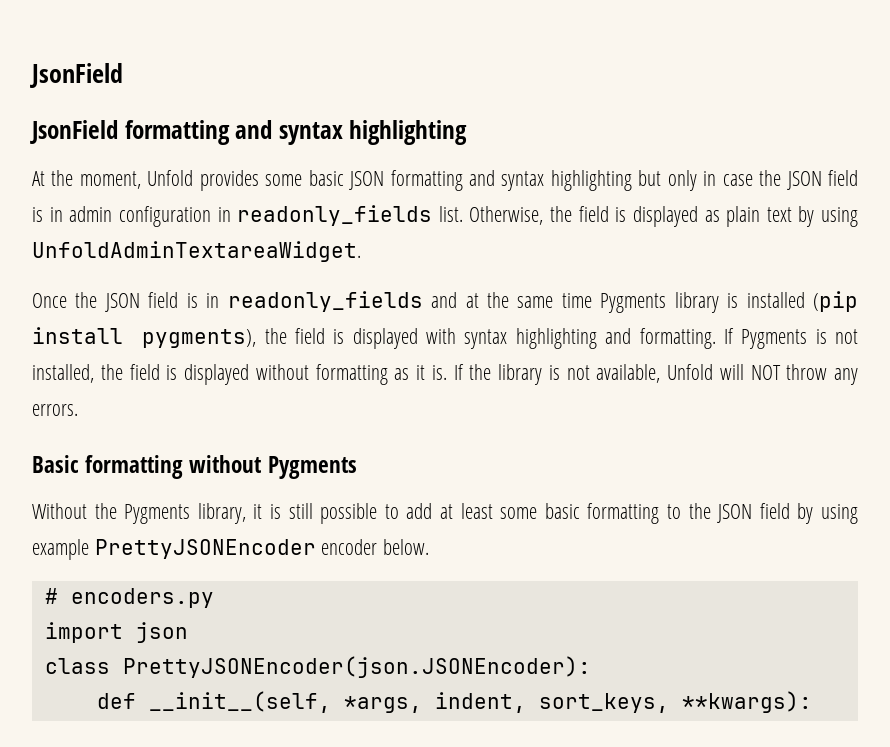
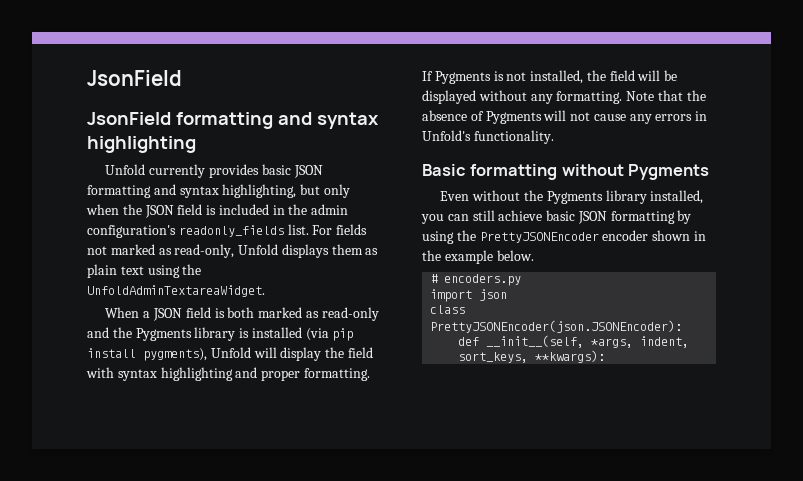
- At the moment, Unfold provides some basic JSON formatting and syntax highlighting but only in case the JSON field is in admin configuration in readonly_fields list. Otherwise, the field is displayed as plain text by using UnfoldAdminTextareaWidget.
+ Unfold currently provides basic JSON formatting and syntax highlighting, but only when the JSON field is included in the admin configuration's readonly_fields list. For fields not marked as read-only, Unfold displays them as plain text using the UnfoldAdminTextareaWidget.
- Once the JSON field is in readonly_fields and at the same time Pygments library is installed (pip install pygments), the field is displayed with syntax highlighting and formatting.
+ When a JSON field is both marked as read-only and the Pygments library is installed (via pip install pygments), Unfold will display the field with syntax highlighting and proper formatting.
- If Pygments is not installed, the field is displayed without formatting as it is. If the library is not available, Unfold will NOT throw any errors.
+ If Pygments is not installed, the field will be displayed without any formatting. Note that the absence of Pygments will not cause any errors in Unfold's functionality.
  Basic formatting without Pygments
- Without the Pygments library, it is still possible to add at least some basic formatting to the JSON field by using example PrettyJSONEncoder encoder below.
+ Even without the Pygments library installed, you can still achieve basic JSON formatting by using the PrettyJSONEncoder encoder shown in the example below.

